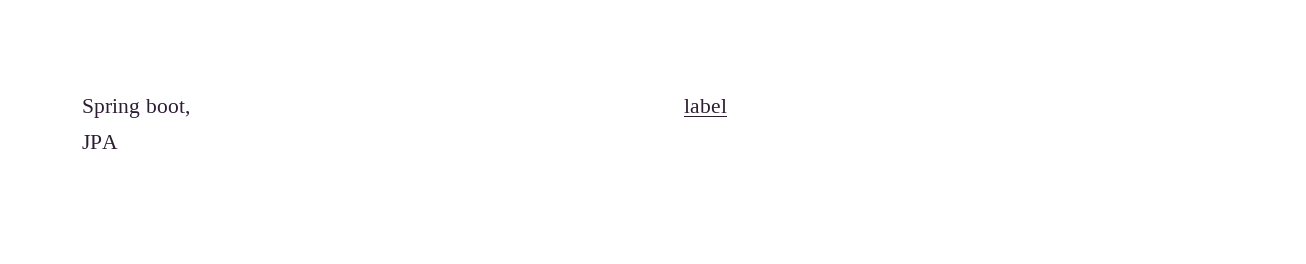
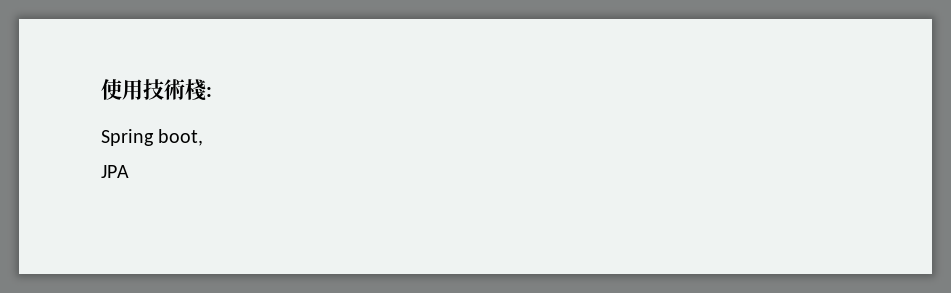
+ 使用技術棧:
- label

